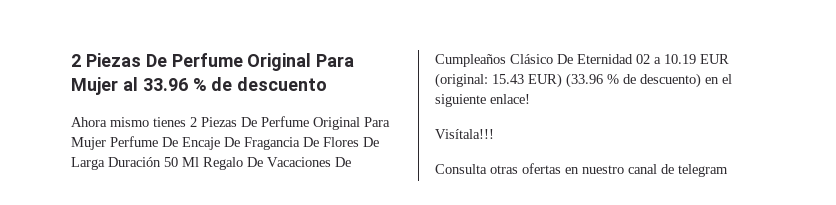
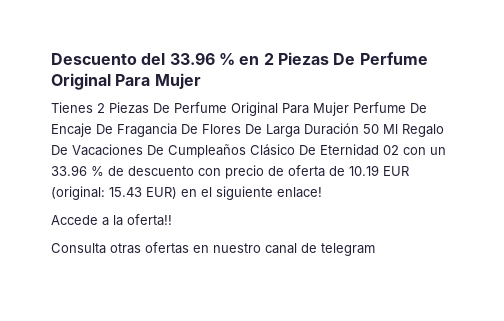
- 2 Piezas De Perfume Original Para Mujer al 33.96 % de descuento
- Ahora mismo tienes 2 Piezas De Perfume Original Para Mujer Perfume De Encaje De Fragancia De Flores De Larga Duración 50 Ml Regalo De Vacaciones De Cumpleaños Clásico De Eternidad 02 a 10.19 EUR (original: 15.43 EUR) (33.96 % de descuento) en el siguiente enlace!
+ Descuento del 33.96 % en 2 Piezas De Perfume Original Para Mujer
+ Tienes 2 Piezas De Perfume Original Para Mujer Perfume De Encaje De Fragancia De Flores De Larga Duración 50 Ml Regalo De Vacaciones De Cumpleaños Clásico De Eternidad 02 con un 33.96 % de descuento con precio de oferta de 10.19 EUR (original: 15.43 EUR) en el siguiente enlace!
- Visítala!!!
+ Accede a la oferta!!

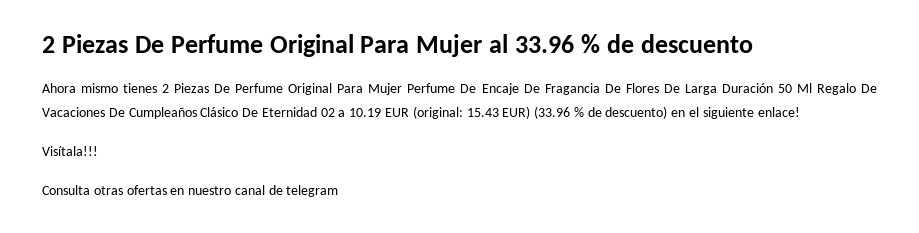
- Descuento del 33.96 % en 2 Piezas De Perfume Original Para Mujer
- Tienes 2 Piezas De Perfume Original Para Mujer Perfume De Encaje De Fragancia De Flores De Larga Duración 50 Ml Regalo De Vacaciones De Cumpleaños Clásico De Eternidad 02 con un 33.96 % de descuento con precio de oferta de 10.19 EUR (original: 15.43 EUR) en el siguiente enlace!
+ 2 Piezas De Perfume Original Para Mujer al 33.96 % de descuento
+ Ahora mismo tienes 2 Piezas De Perfume Original Para Mujer Perfume De Encaje De Fragancia De Flores De Larga Duración 50 Ml Regalo De Vacaciones De Cumpleaños Clásico De Eternidad 02 a 10.19 EUR (original: 15.43 EUR) (33.96 % de descuento) en el siguiente enlace!
- Accede a la oferta!!
+ Visítala!!!

